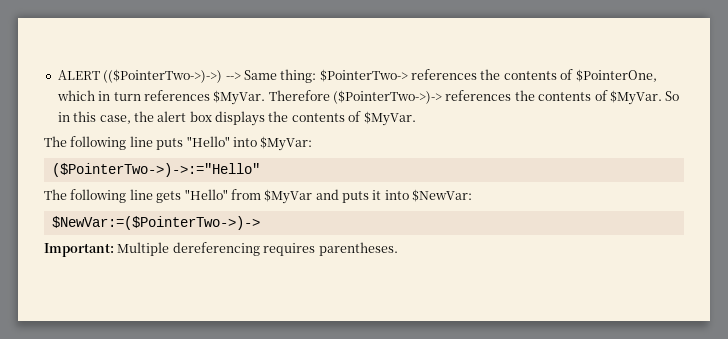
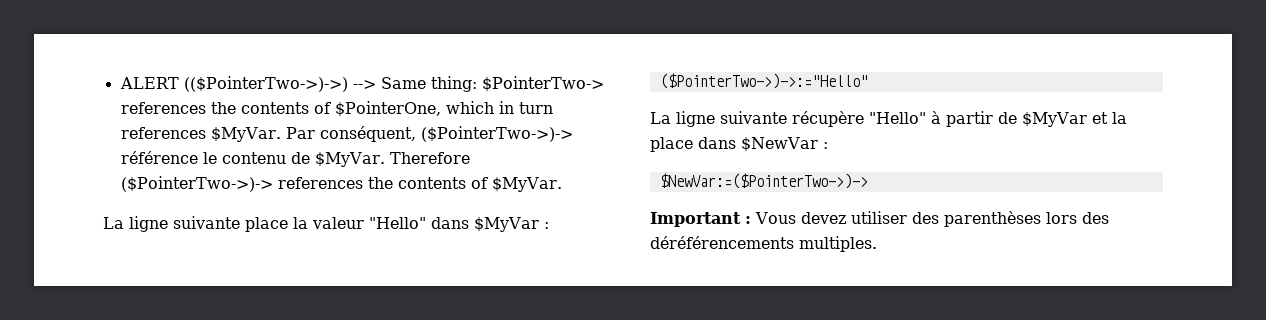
+ Par conséquent, ($PointerTwo->)-> référence le contenu de $MyVar.
- Therefore ($PointerTwo->)-> references the contents of $MyVar. So in this case, the alert box displays the contents of $MyVar.
- The following line puts "Hello" into $MyVar:
+ Therefore ($PointerTwo->)-> references the contents of $MyVar.
+ La ligne suivante place la valeur "Hello" dans $MyVar :
  ($PointerTwo->)->:="Hello"
- The following line gets "Hello" from $MyVar and puts it into $NewVar:
+ La ligne suivante récupère "Hello" à partir de $MyVar et la place dans $NewVar :
  $NewVar:=($PointerTwo->)->
- Important: Multiple dereferencing requires parentheses.
+ Important : Vous devez utiliser des parenthèses lors des déréférencements multiples.

